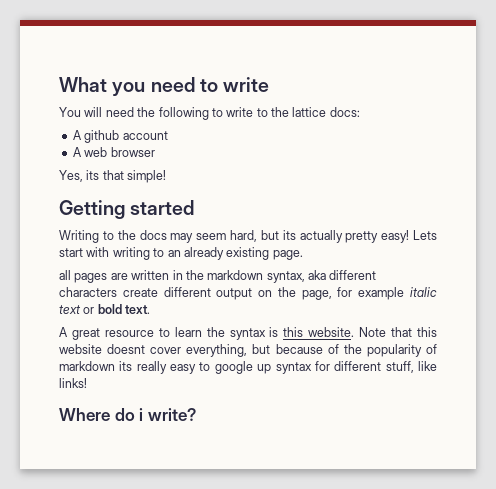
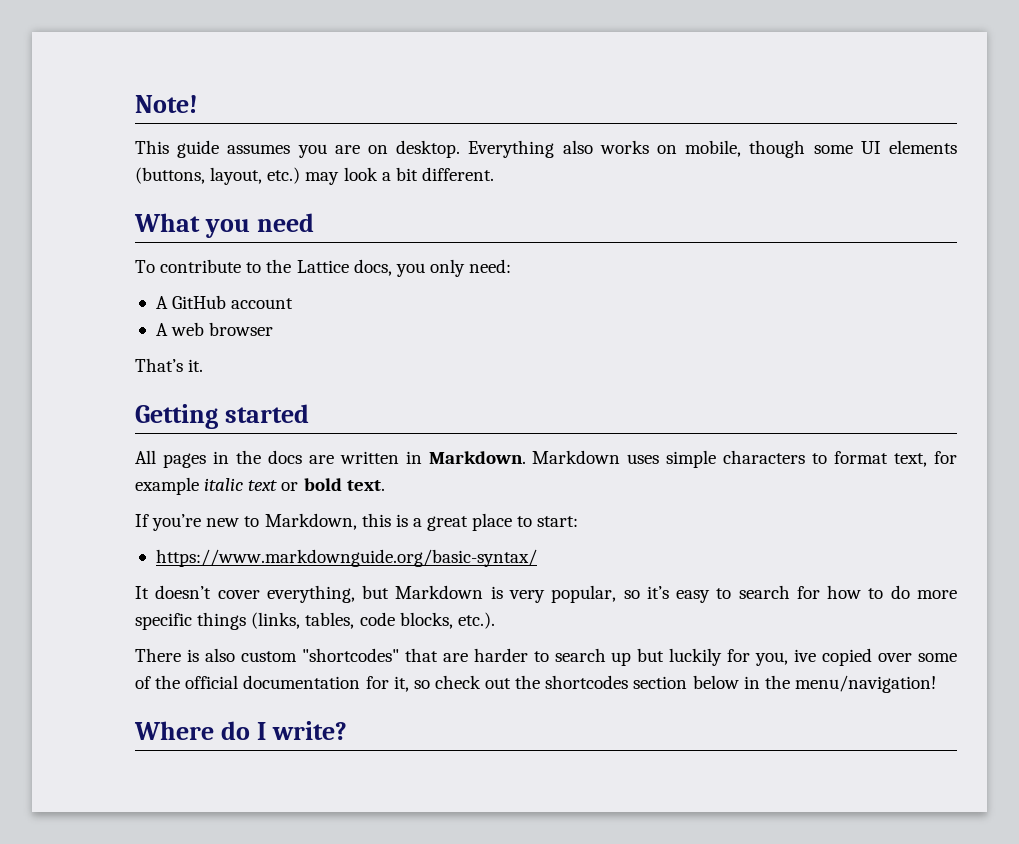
- What you need to write
- You will need the following to write to the lattice docs:
- A github account
+ Note!
+ This guide assumes you are on desktop. Everything also works on mobile, though some UI elements (buttons, layout, etc.) may look a bit different.
+ What you need
+ To contribute to the Lattice docs, you only need:
+ A GitHub account
- Yes, its that simple!
+ That’s it.
  Getting started
- Writing to the docs may seem hard, but its actually pretty easy! Lets start with writing to an already existing page.
- all pages are written in the markdown syntax, aka different characters create different output on the page, for example italic text or bold text.
+ All pages in the docs are written in Markdown. Markdown uses simple characters to format text, for example italic text or bold text.
- A great resource to learn the syntax is this website. Note that this website doesnt cover everything, but because of the popularity of markdown its really easy to google up syntax for different stuff, like links!
+ If you’re new to Markdown, this is a great place to start:
+ https://www.markdownguide.org/basic-syntax/
+ It doesn’t cover everything, but Markdown is very popular, so it’s easy to search for how to do more specific things (links, tables, code blocks, etc.).
+ There is also custom "shortcodes" that are harder to search up but luckily for you, ive copied over some of the official documentation for it, so check out the shortcodes section below in the menu/navigation!
- Where do i write?
+ Where do I write?

